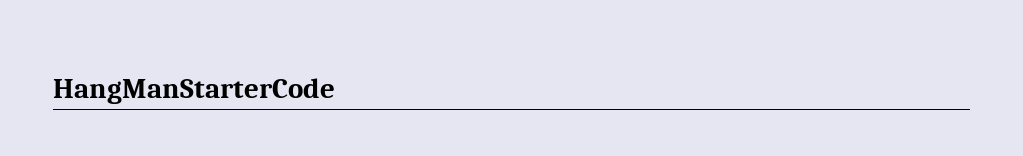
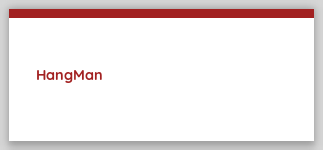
- HangManStarterCode
+ HangMan

